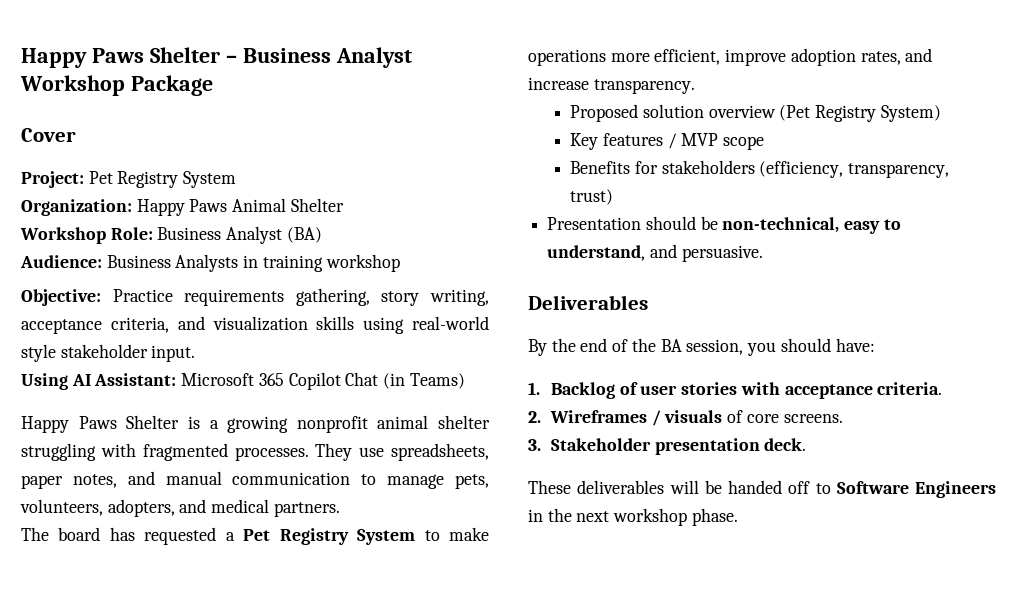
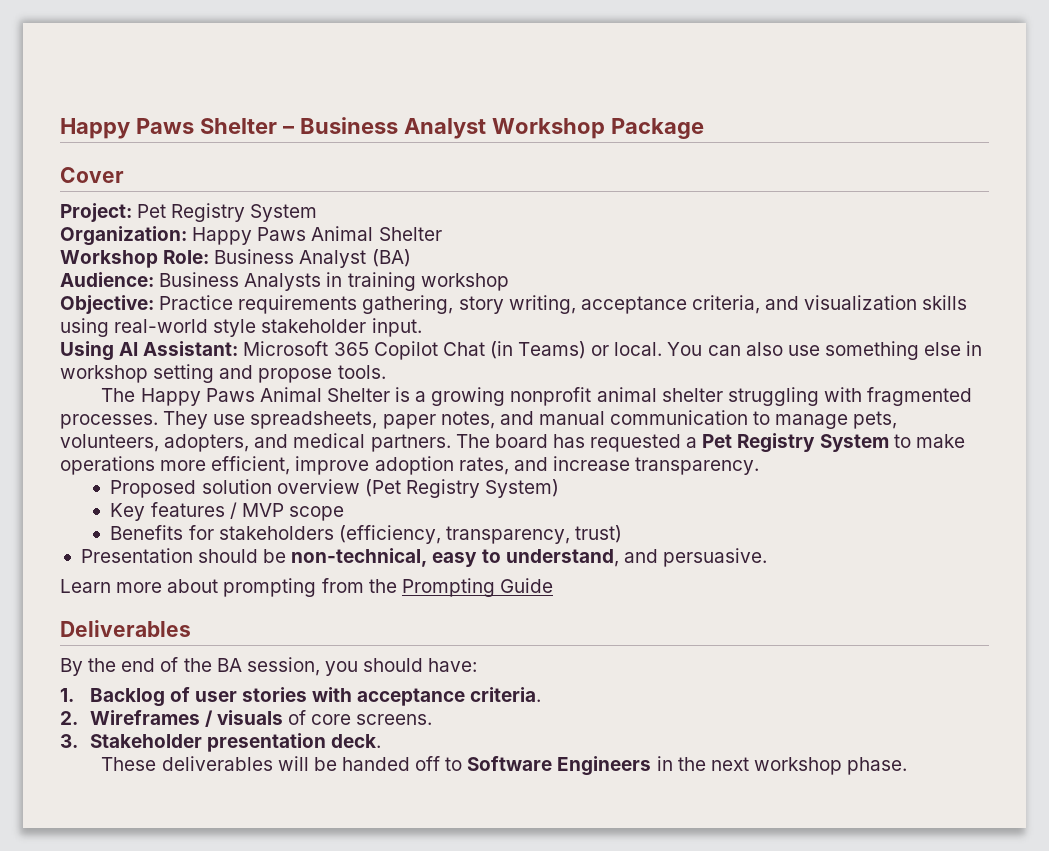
- Using AI Assistant: Microsoft 365 Copilot Chat (in Teams)
- Happy Paws Shelter is a growing nonprofit animal shelter struggling with fragmented processes.
+ Using AI Assistant: Microsoft 365 Copilot Chat (in Teams) or local. You can also use something else in workshop setting and propose tools.
+ The Happy Paws Animal Shelter is a growing nonprofit animal shelter struggling with fragmented processes.
- They use spreadsheets, paper notes, and manual communication to manage pets, volunteers, adopters, and medical partners.
- The board has requested a Pet Registry System to make operations more efficient, improve adoption rates, and increase transparency.
+ They use spreadsheets, paper notes, and manual communication to manage pets, volunteers, adopters, and medical partners. The board has requested a Pet Registry System to make operations more efficient, improve adoption rates, and increase transparency.
+ Learn more about prompting from the Prompting Guide

